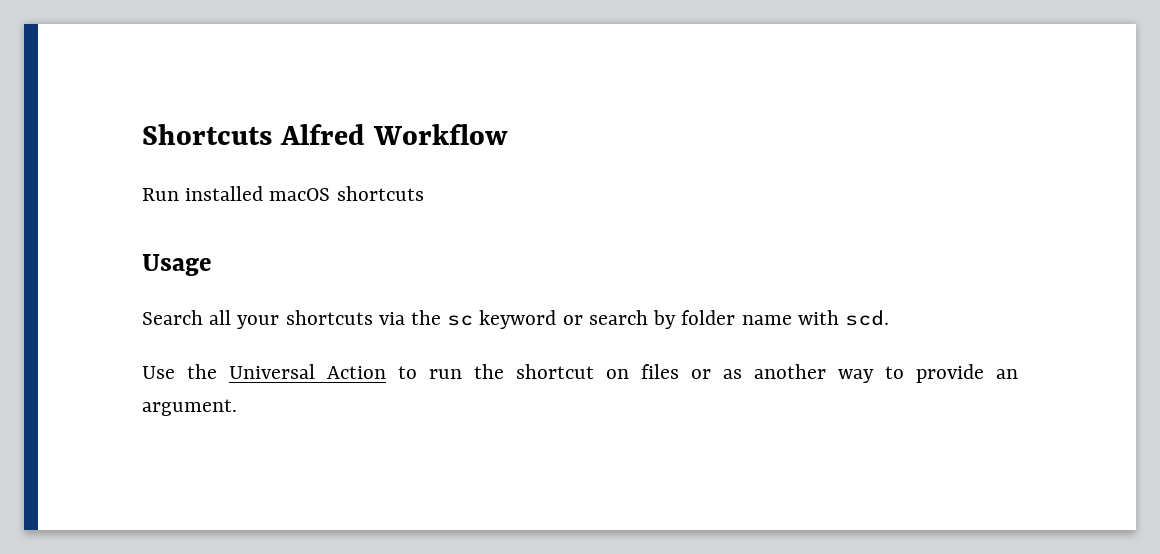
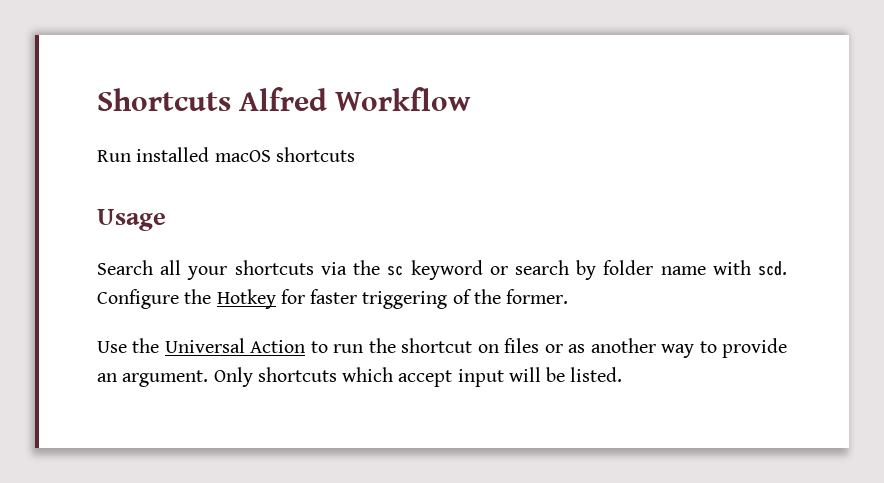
+ Configure the Hotkey for faster triggering of the former.
+ Only shortcuts which accept input will be listed.

